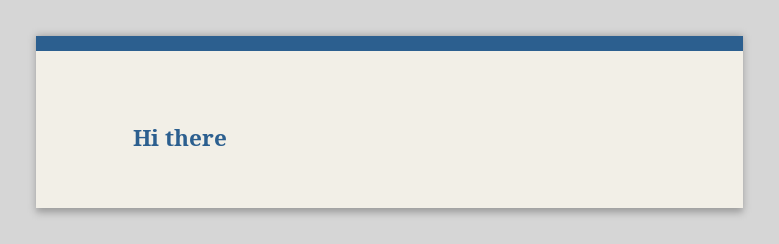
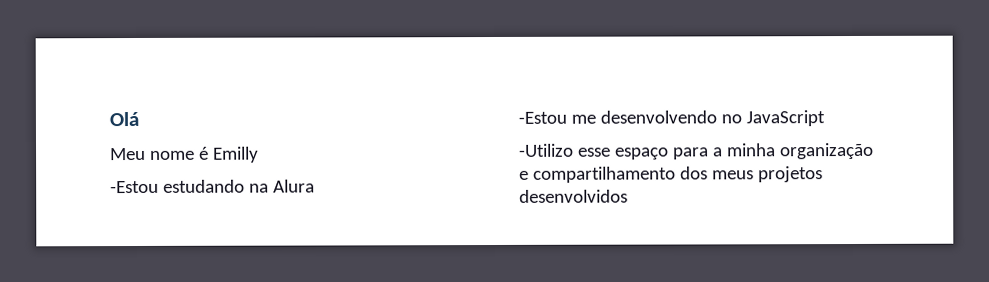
- Hi there
+ Olá
+ Meu nome é Emilly
+ -Estou estudando na Alura
+ -Estou me desenvolvendo no JavaScript
+ -Utilizo esse espaço para a minha organização e compartilhamento dos meus projetos desenvolvidos

